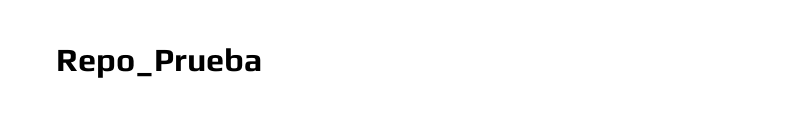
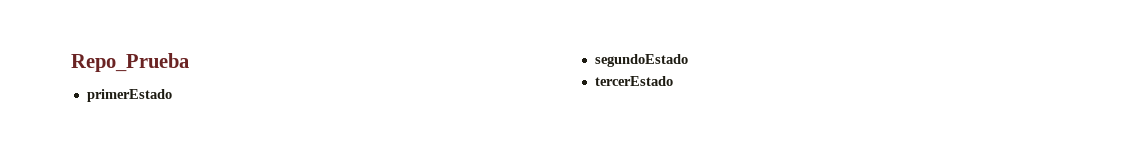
+ primerEstado
+ segundoEstado
+ tercerEstado

